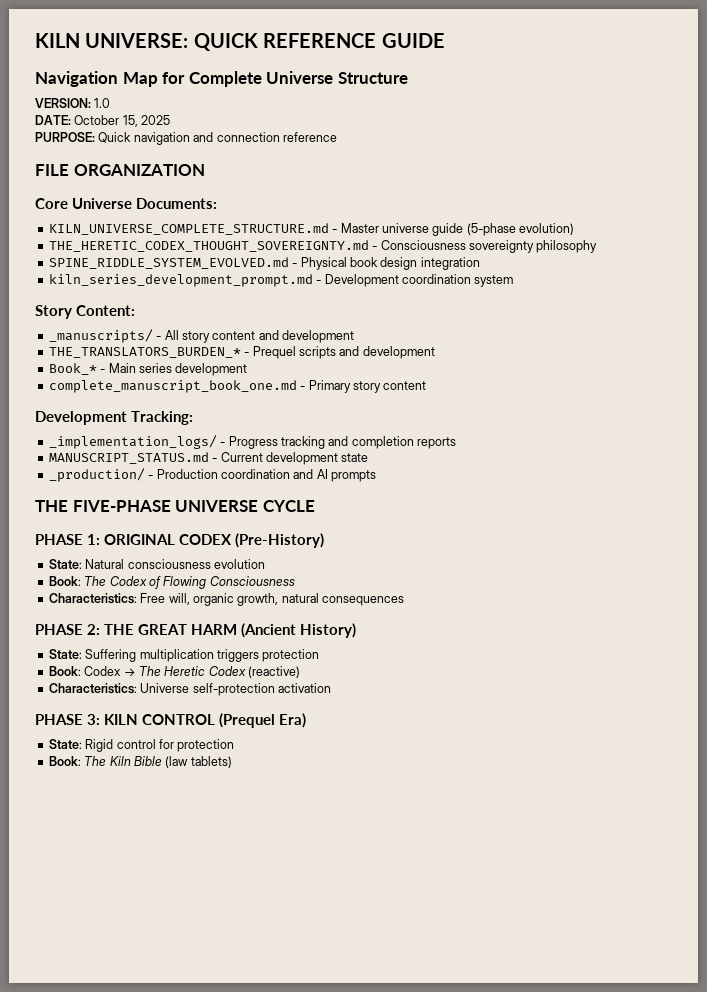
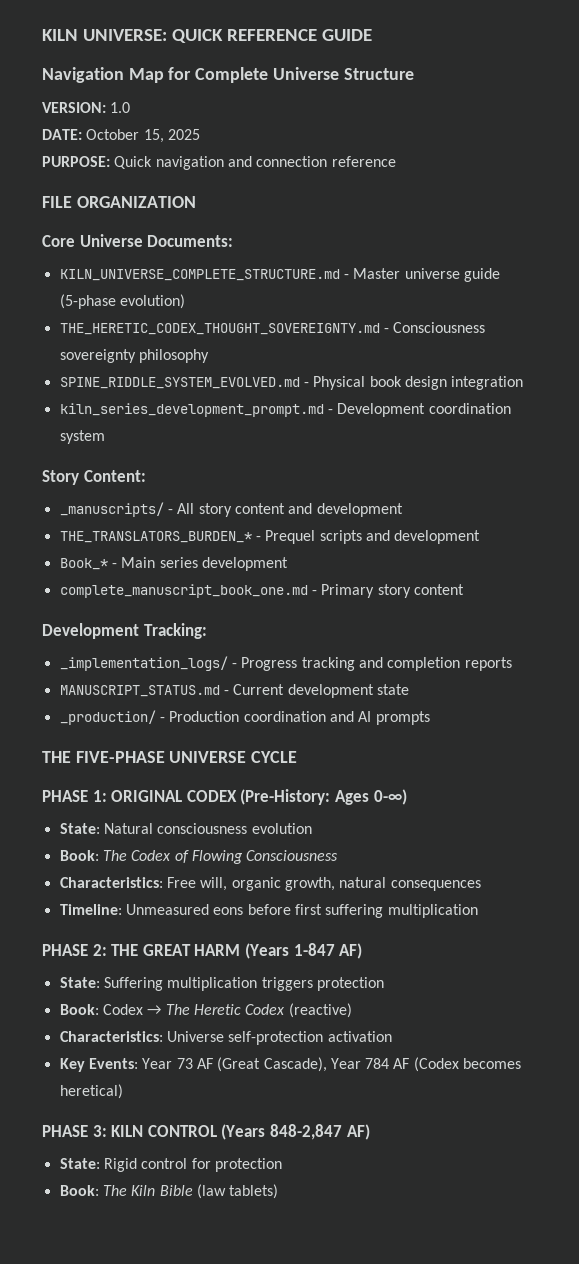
- PHASE 1: ORIGINAL CODEX (Pre-History)
+ PHASE 1: ORIGINAL CODEX (Pre-History: Ages 0-∞)
+ Timeline: Unmeasured eons before first suffering multiplication
- PHASE 2: THE GREAT HARM (Ancient History)
+ PHASE 2: THE GREAT HARM (Years 1-847 AF)
+ Key Events: Year 73 AF (Great Cascade), Year 784 AF (Codex becomes heretical)
- PHASE 3: KILN CONTROL (Prequel Era)
+ PHASE 3: KILN CONTROL (Years 848-2,847 AF)

